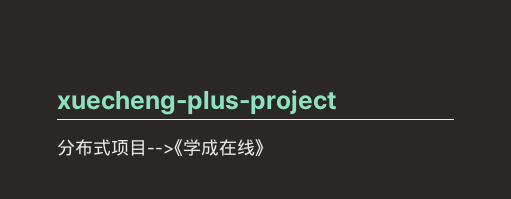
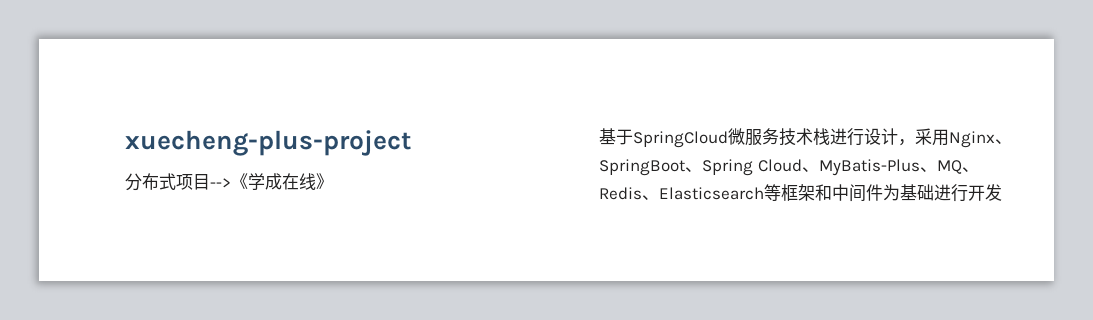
+ 基于SpringCloud微服务技术栈进行设计，采用Nginx、SpringBoot、Spring Cloud、MyBatis-Plus、MQ、Redis、Elasticsearch等框架和中间件为基础进行开发

